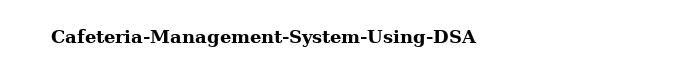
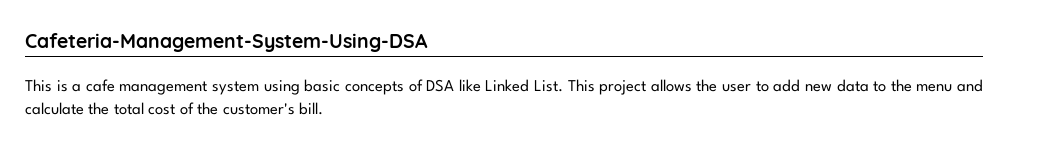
+ This is a cafe management system using basic concepts of DSA like Linked List. This project allows the user to add new data to the menu and calculate the total cost of the customer's bill.

